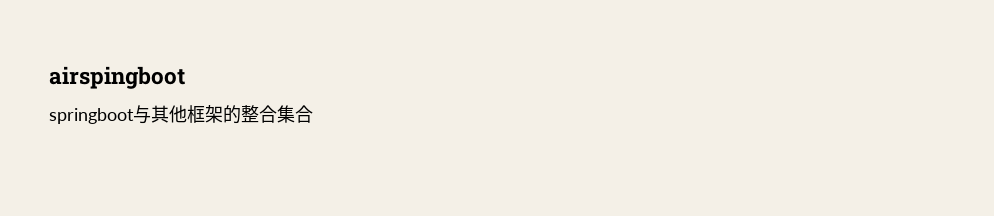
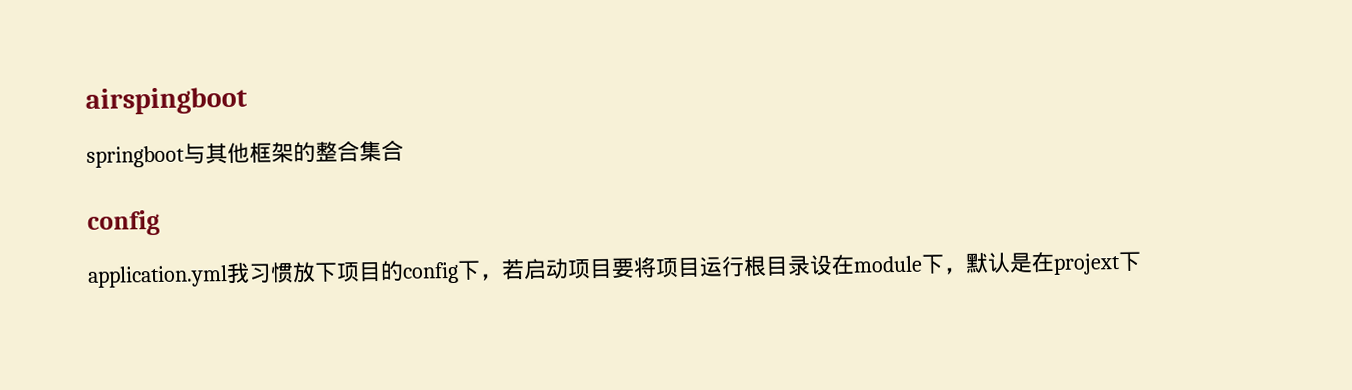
  springboot与其他框架的整合集合
+ config
+ application.yml我习惯放下项目的config下，若启动项目要将项目运行根目录设在module下，默认是在projext下

